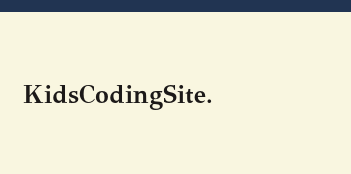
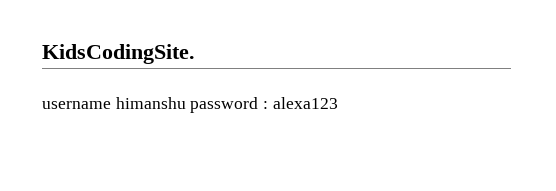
+ username himanshu password : alexa123

